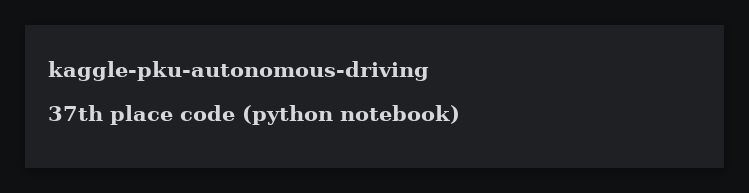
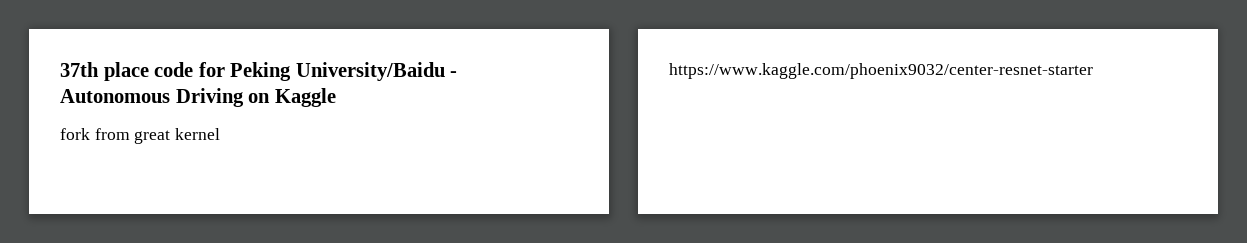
- kaggle-pku-autonomous-driving
- 37th place code (python notebook)
+ 37th place code for Peking University/Baidu - Autonomous Driving on Kaggle
+ fork from great kernel https://www.kaggle.com/phoenix9032/center-resnet-starter

